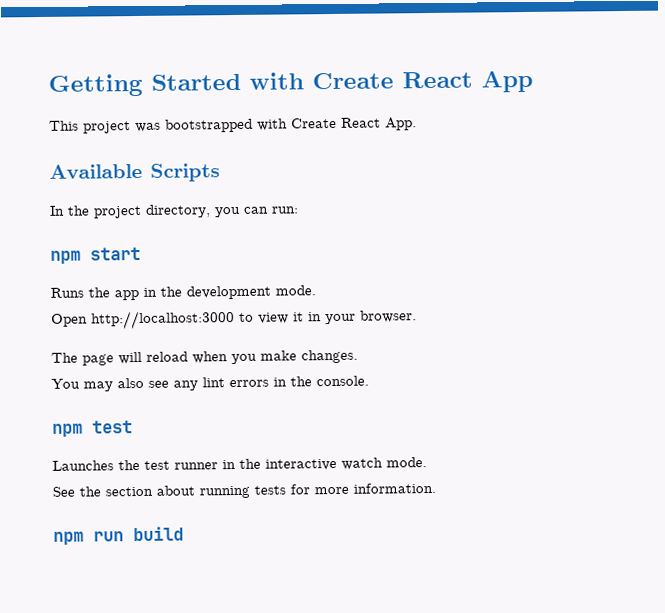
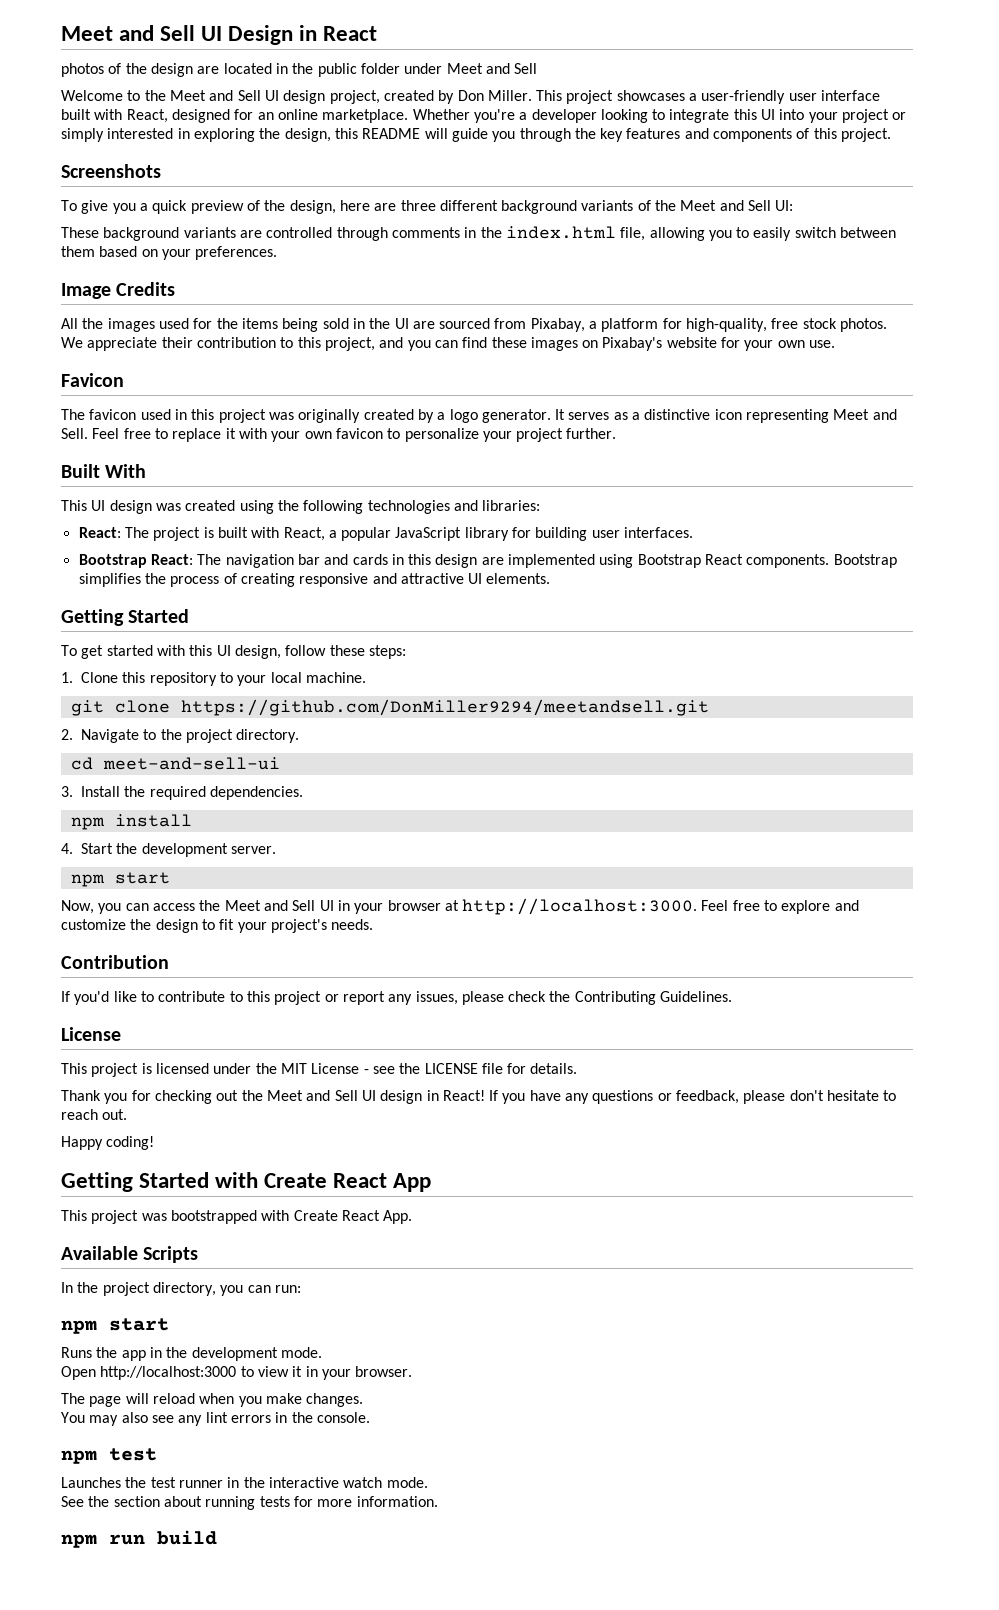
+ Meet and Sell UI Design in React
+ photos of the design are located in the public folder under Meet and Sell
+ Welcome to the Meet and Sell UI design project, created by Don Miller. This project showcases a user-friendly user interface built with React, designed for an online marketplace. Whether you're a developer looking to integrate this UI into your project or simply interested in exploring the design, this README will guide you through the key features and components of this project.
+ Screenshots
+ To give you a quick preview of the design, here are three different background variants of the Meet and Sell UI:
+ These background variants are controlled through comments in the index.html file, allowing you to easily switch between them based on your preferences.
+ Image Credits
+ All the images used for the items being sold in the UI are sourced from Pixabay, a platform for high-quality, free stock photos. We appreciate their contribution to this project, and you can find these images on Pixabay's website for your own use.
+ Favicon
+ The favicon used in this project was originally created by a logo generator. It serves as a distinctive icon representing Meet and Sell. Feel free to replace it with your own favicon to personalize your project further.
+ Built With
+ This UI design was created using the following technologies and libraries:
+ React: The project is built with React, a popular JavaScript library for building user interfaces.
+ Bootstrap React: The navigation bar and cards in this design are implemented using Bootstrap React components. Bootstrap simplifies the process of creating responsive and attractive UI elements.
+ Getting Started
+ To get started with this UI design, follow these steps:
+ 1. Clone this repository to your local machine.
+ git clone https://github.com/DonMiller9294/meetandsell.git
+ 2. Navigate to the project directory.
+ cd meet-and-sell-ui
+ 3. Install the required dependencies.
+ npm install
+ 4. Start the development server.
+ npm start
+ Now, you can access the Meet and Sell UI in your browser at http://localhost:3000. Feel free to explore and customize the design to fit your project's needs.
+ Contribution
+ If you'd like to contribute to this project or report any issues, please check the Contributing Guidelines.
+ License
+ This project is licensed under the MIT License - see the LICENSE file for details.
+ Thank you for checking out the Meet and Sell UI design in React! If you have any questions or feedback, please don't hesitate to reach out.
+ Happy coding!

